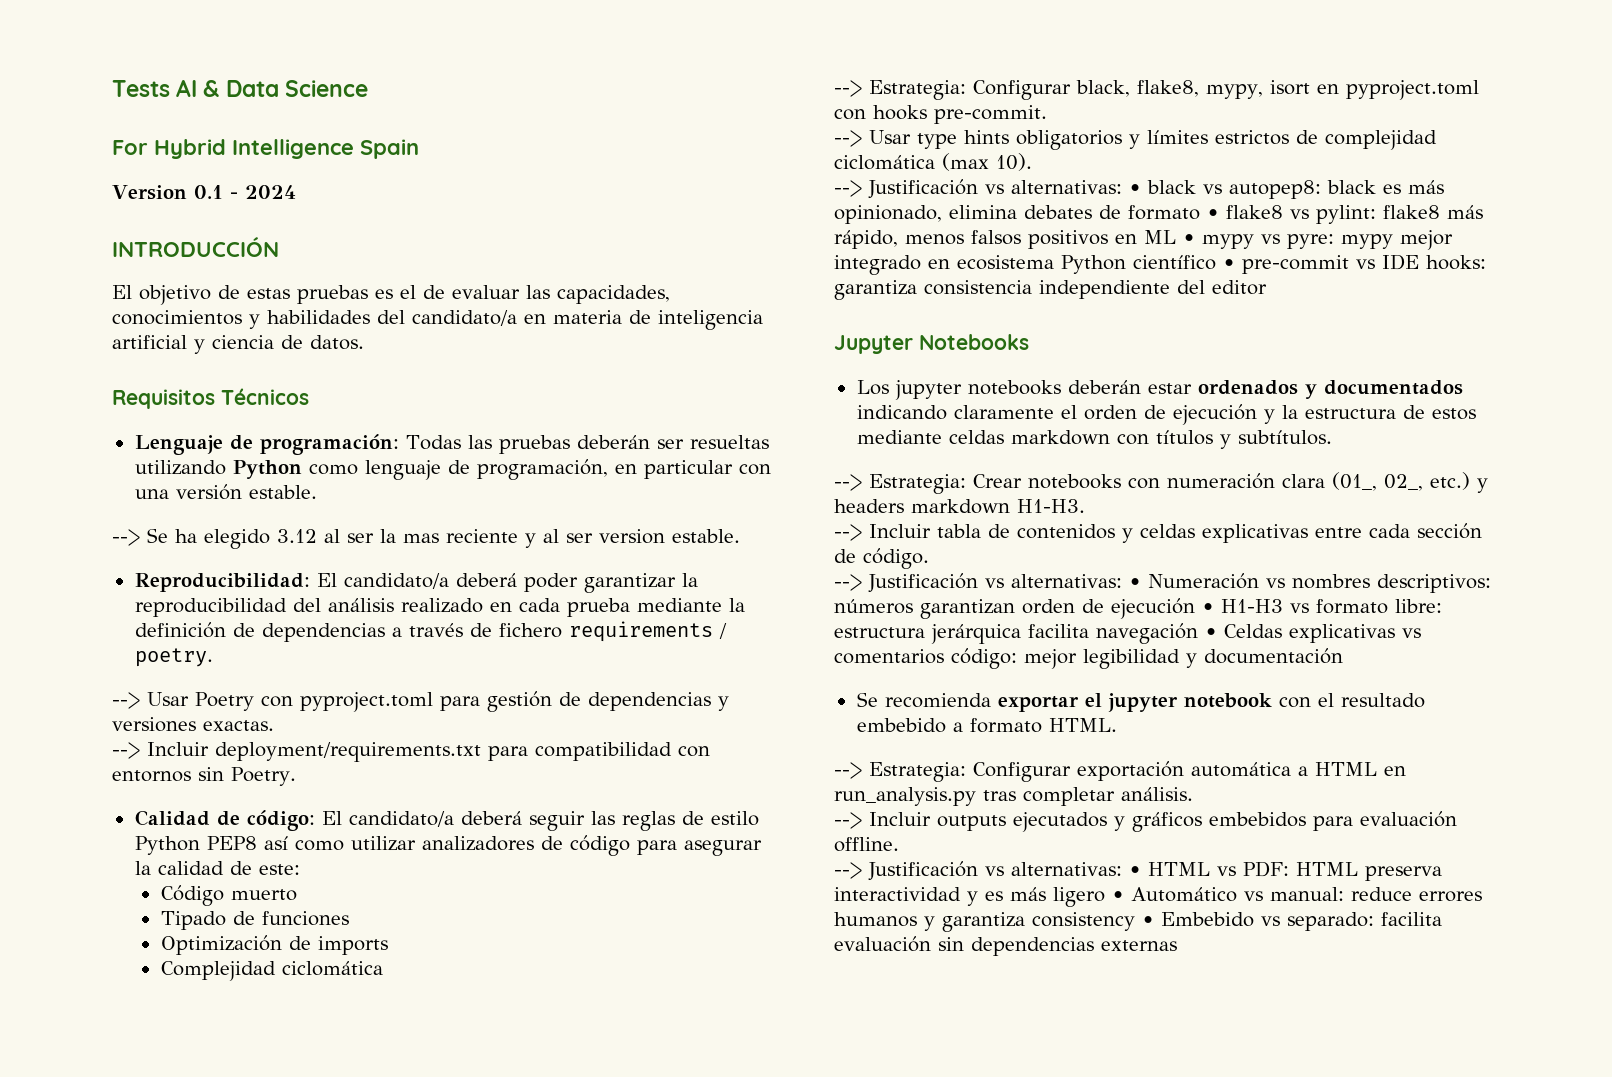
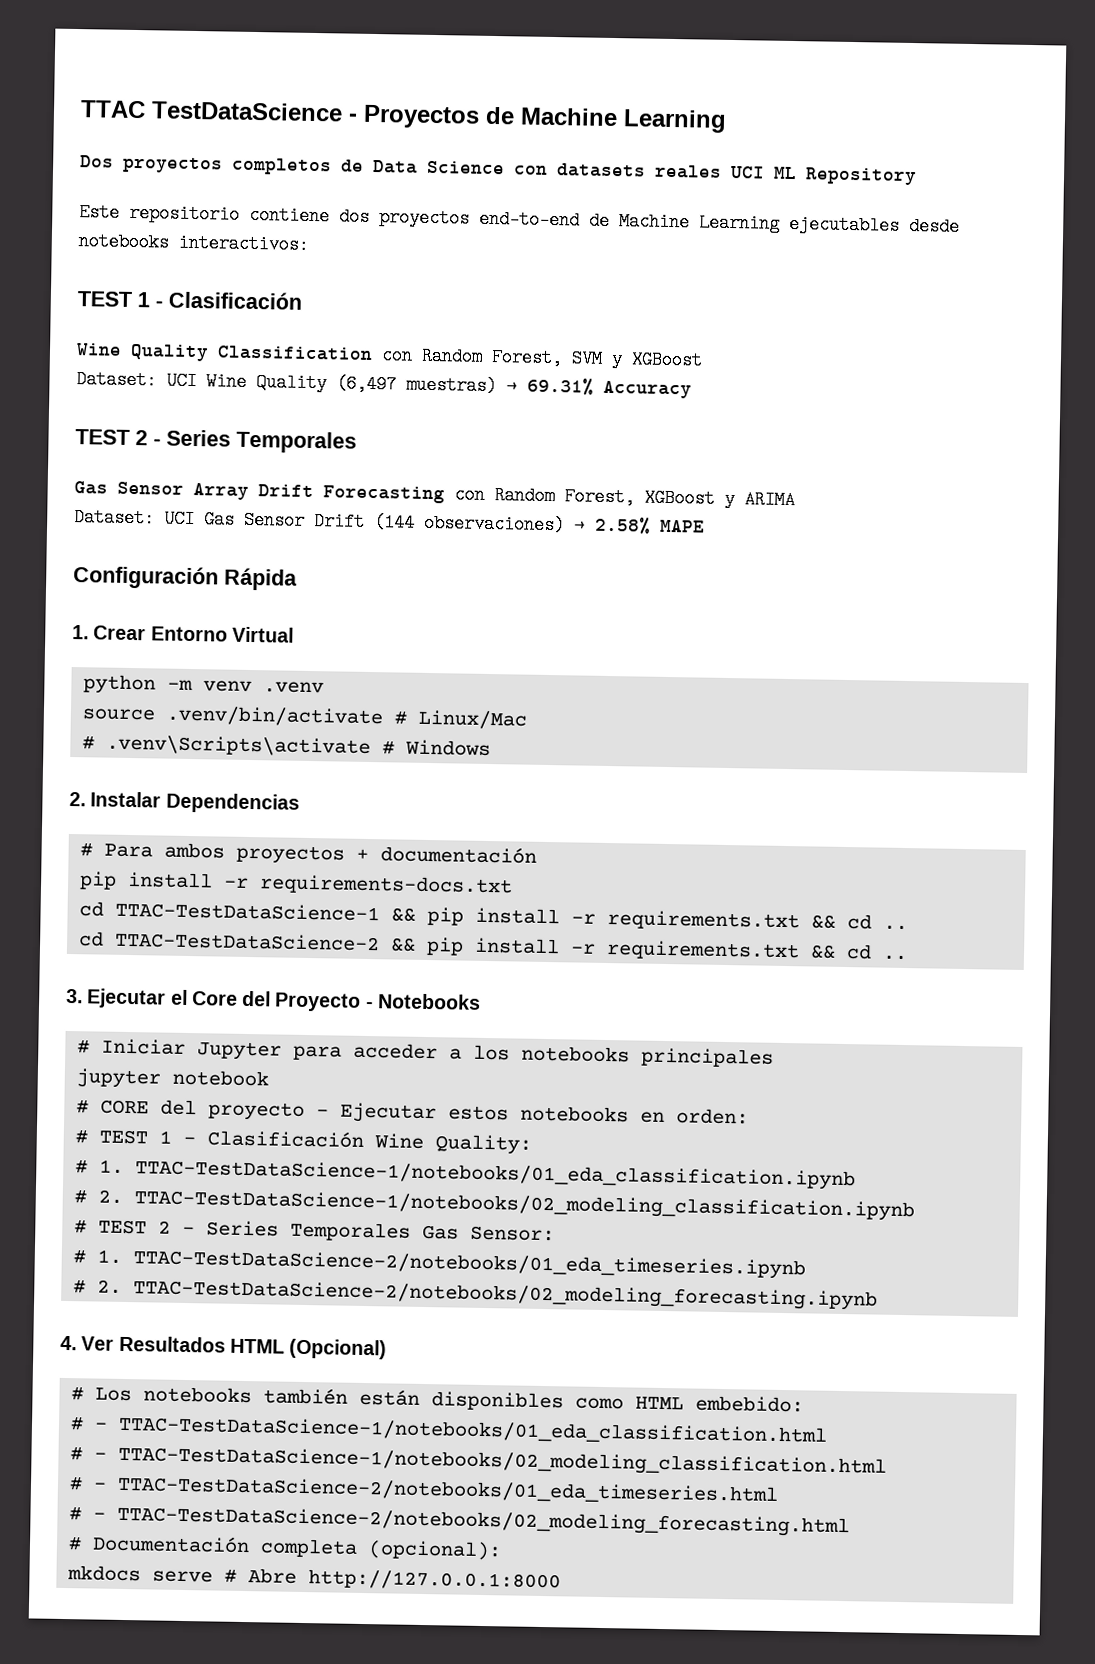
- Tests AI & Data Science
- For Hybrid Intelligence Spain
- Version 0.1 - 2024
- INTRODUCCIÓN
- El objetivo de estas pruebas es el de evaluar las capacidades, conocimientos y habilidades del candidato/a en materia de inteligencia artificial y ciencia de datos.
- Requisitos Técnicos
- Lenguaje de programación: Todas las pruebas deberán ser resueltas utilizando Python como lenguaje de programación, en particular con una versión estable.
- --> Se ha elegido 3.12 al ser la mas reciente y al ser version estable.
- Reproducibilidad: El candidato/a deberá poder garantizar la reproducibilidad del análisis realizado en cada prueba mediante la definición de dependencias a través de fichero requirements / poetry.
- --> Usar Poetry con pyproject.toml para gestión de dependencias y versiones exactas.
- --> Incluir deployment/requirements.txt para compatibilidad con entornos sin Poetry.
- Calidad de código: El candidato/a deberá seguir las reglas de estilo Python PEP8 así como utilizar analizadores de código para asegurar la calidad de este:
- Código muerto
- Tipado de funciones
- Optimización de imports
- Complejidad ciclomática
- --> Estrategia: Configurar black, flake8, mypy, isort en pyproject.toml con hooks pre-commit.
- --> Usar type hints obligatorios y límites estrictos de complejidad ciclomática (max 10).
- --> Justificación vs alternativas: • black vs autopep8: black es más opinionado, elimina debates de formato • flake8 vs pylint: flake8 más rápido, menos falsos positivos en ML • mypy vs pyre: mypy mejor integrado en ecosistema Python científico • pre-commit vs IDE hooks: garantiza consistencia independiente del editor
- Jupyter Notebooks
- Los jupyter notebooks deberán estar ordenados y documentados indicando claramente el orden de ejecución y la estructura de estos mediante celdas markdown con títulos y subtítulos.
- --> Estrategia: Crear notebooks con numeración clara (01_, 02_, etc.) y headers markdown H1-H3.
- --> Incluir tabla de contenidos y celdas explicativas entre cada sección de código.
- --> Justificación vs alternativas: • Numeración vs nombres descriptivos: números garantizan orden de ejecución • H1-H3 vs formato libre: estructura jerárquica facilita navegación • Celdas explicativas vs comentarios código: mejor legibilidad y documentación
- Se recomienda exportar el jupyter notebook con el resultado embebido a formato HTML.
- --> Estrategia: Configurar exportación automática a HTML en run_analysis.py tras completar análisis.
- --> Incluir outputs ejecutados y gráficos embebidos para evaluación offline.
- --> Justificación vs alternativas: • HTML vs PDF: HTML preserva interactividad y es más ligero • Automático vs manual: reduce errores humanos y garantiza consistency • Embebido vs separado: facilita evaluación sin dependencias externas
+ TTAC TestDataScience - Proyectos de Machine Learning
+ Dos proyectos completos de Data Science con datasets reales UCI ML Repository
+ Este repositorio contiene dos proyectos end-to-end de Machine Learning ejecutables desde notebooks interactivos:
+ TEST 1 - Clasificación
+ Wine Quality Classification con Random Forest, SVM y XGBoost
+ Dataset: UCI Wine Quality (6,497 muestras) → 69.31% Accuracy
+ TEST 2 - Series Temporales
+ Gas Sensor Array Drift Forecasting con Random Forest, XGBoost y ARIMA
+ Dataset: UCI Gas Sensor Drift (144 observaciones) → 2.58% MAPE
+ Configuración Rápida
+ 1. Crear Entorno Virtual
+ python -m venv .venv
+ source .venv/bin/activate # Linux/Mac
+ # .venv\Scripts\activate # Windows
+ 2. Instalar Dependencias
+ # Para ambos proyectos + documentación
+ pip install -r requirements-docs.txt
+ cd TTAC-TestDataScience-1 && pip install -r requirements.txt && cd ..
+ cd TTAC-TestDataScience-2 && pip install -r requirements.txt && cd ..
+ 3. Ejecutar el Core del Proyecto - Notebooks
+ # Iniciar Jupyter para acceder a los notebooks principales
+ jupyter notebook
+ # CORE del proyecto - Ejecutar estos notebooks en orden:
+ # TEST 1 - Clasificación Wine Quality:
+ # 1. TTAC-TestDataScience-1/notebooks/01_eda_classification.ipynb
+ # 2. TTAC-TestDataScience-1/notebooks/02_modeling_classification.ipynb
+ # TEST 2 - Series Temporales Gas Sensor:
+ # 1. TTAC-TestDataScience-2/notebooks/01_eda_timeseries.ipynb
+ # 2. TTAC-TestDataScience-2/notebooks/02_modeling_forecasting.ipynb
+ 4. Ver Resultados HTML (Opcional)
+ # Los notebooks también están disponibles como HTML embebido:
+ # - TTAC-TestDataScience-1/notebooks/01_eda_classification.html
+ # - TTAC-TestDataScience-1/notebooks/02_modeling_classification.html
+ # - TTAC-TestDataScience-2/notebooks/01_eda_timeseries.html
+ # - TTAC-TestDataScience-2/notebooks/02_modeling_forecasting.html
+ # Documentación completa (opcional):
+ mkdocs serve # Abre http://127.0.0.1:8000

